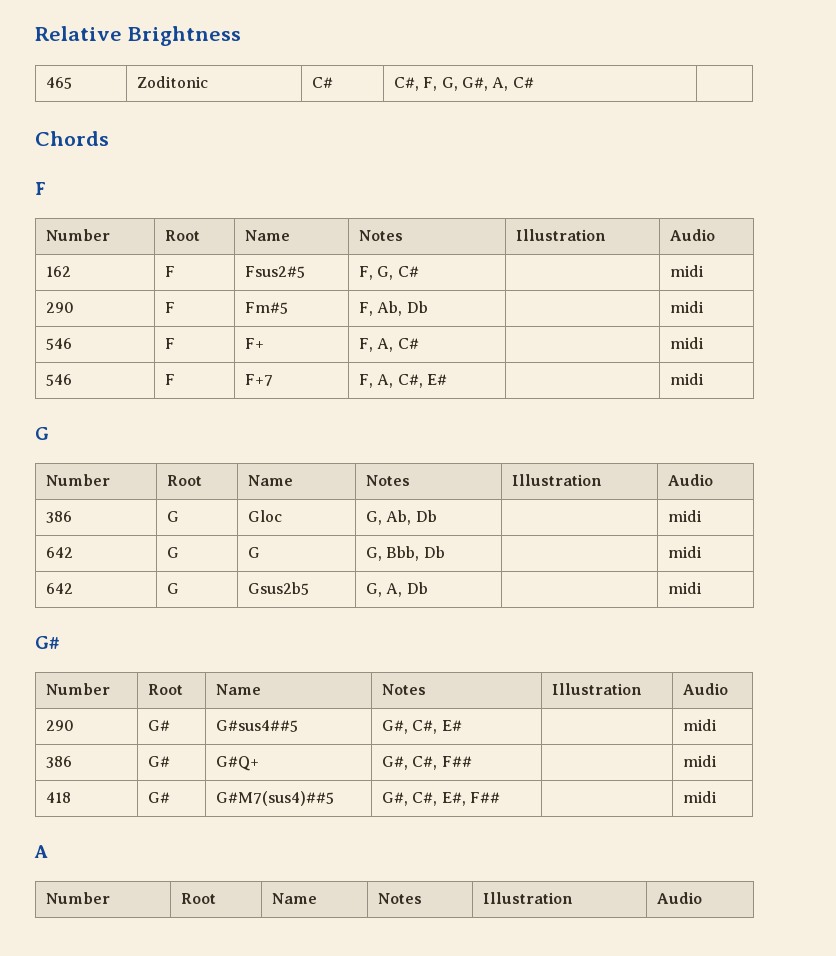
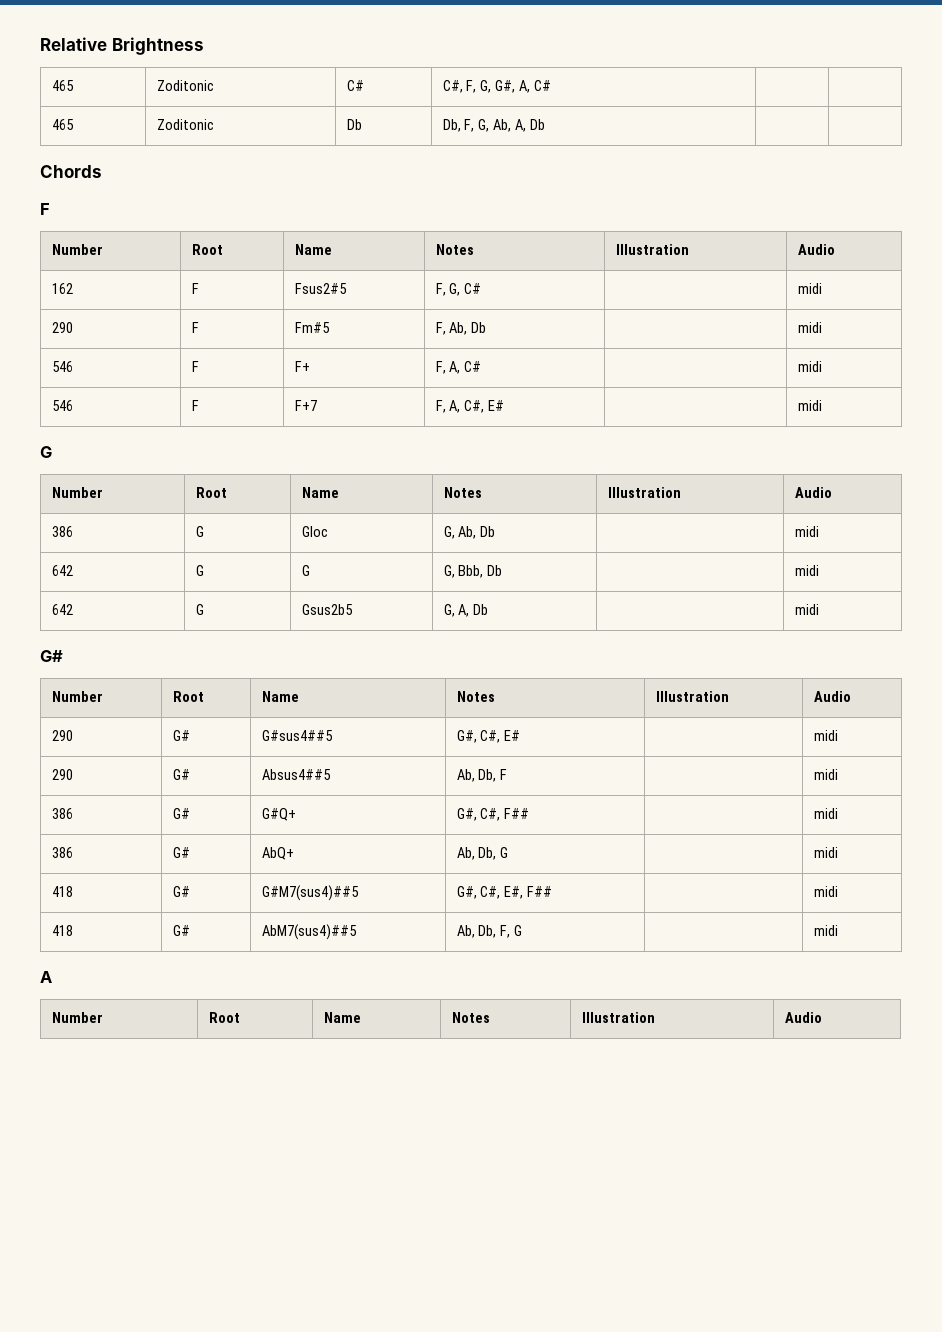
- 465 | Zoditonic | C# | C#, F, G, G#, A, C# |
+ 465 | Zoditonic | C# | C#, F, G, G#, A, C# | |
+ 465 | Zoditonic | Db | Db, F, G, Ab, A, Db | |
+ 290 | G# | Absus4##5 | Ab, Db, F | | midi
+ 386 | G# | AbQ+ | Ab, Db, G | | midi
+ 418 | G# | AbM7(sus4)##5 | Ab, Db, F, G | | midi

